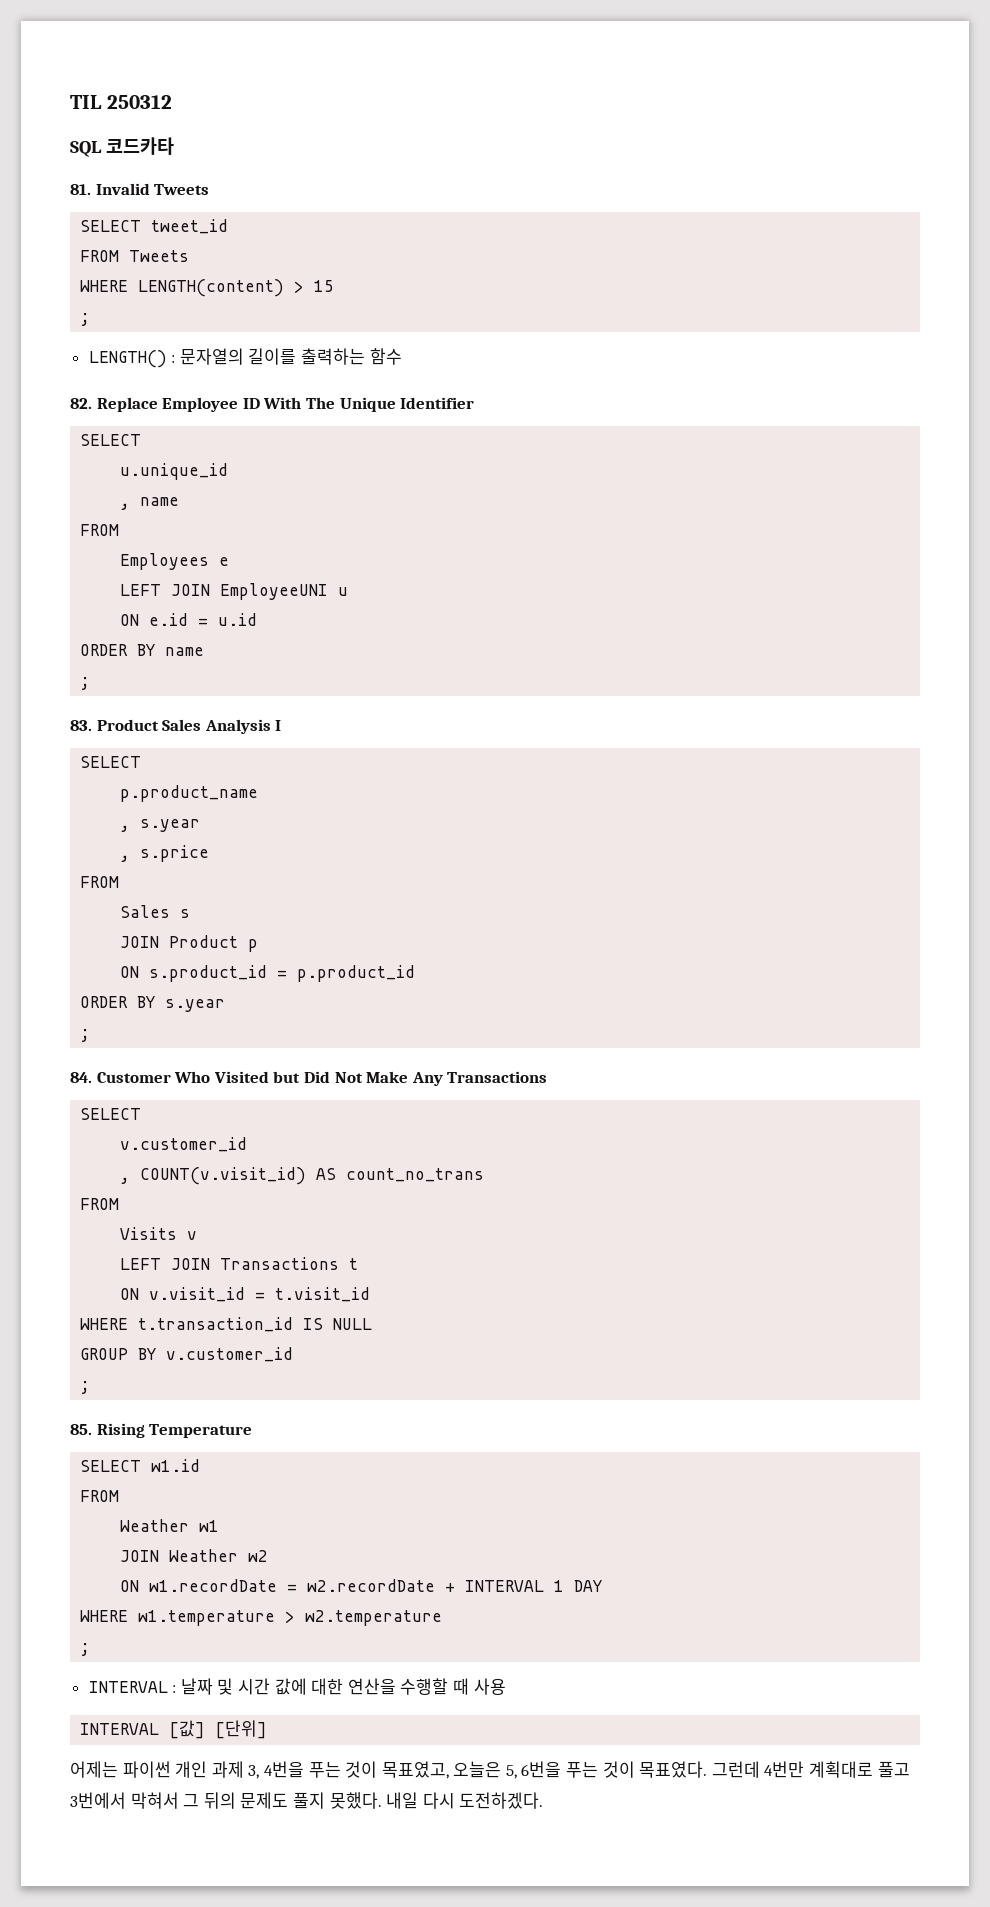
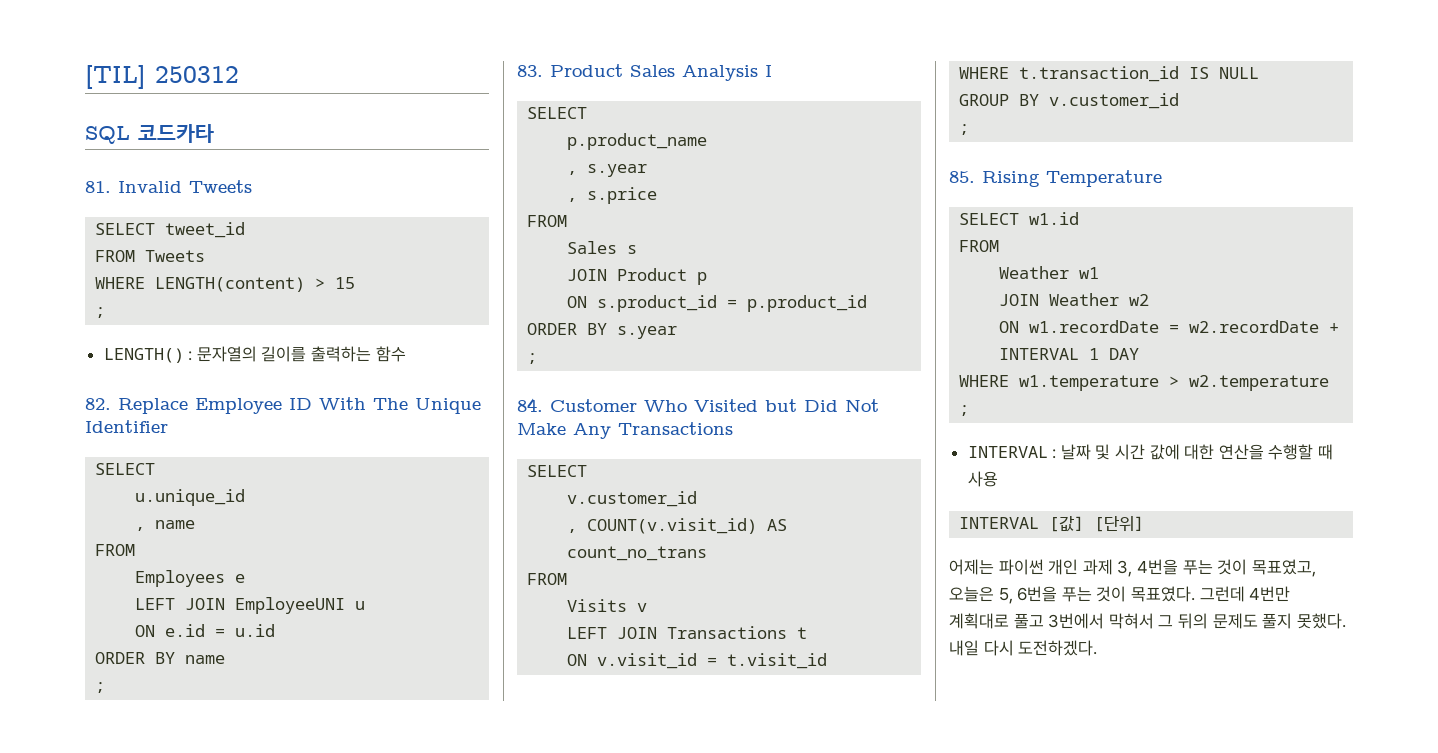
- TIL 250312
+ [TIL] 250312

